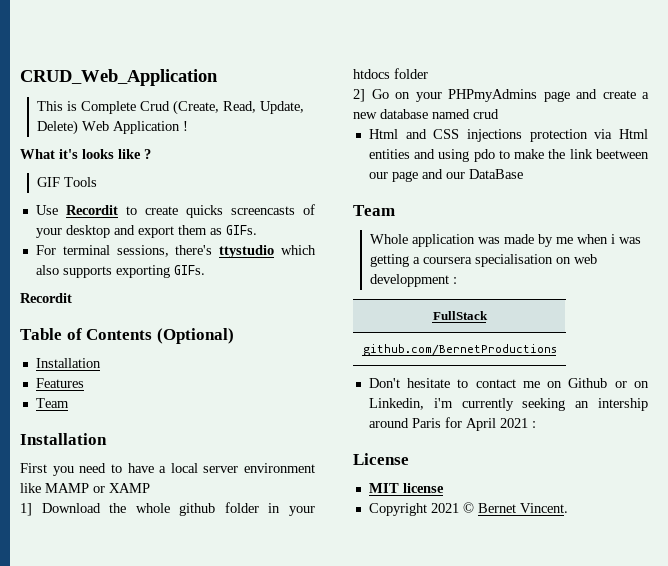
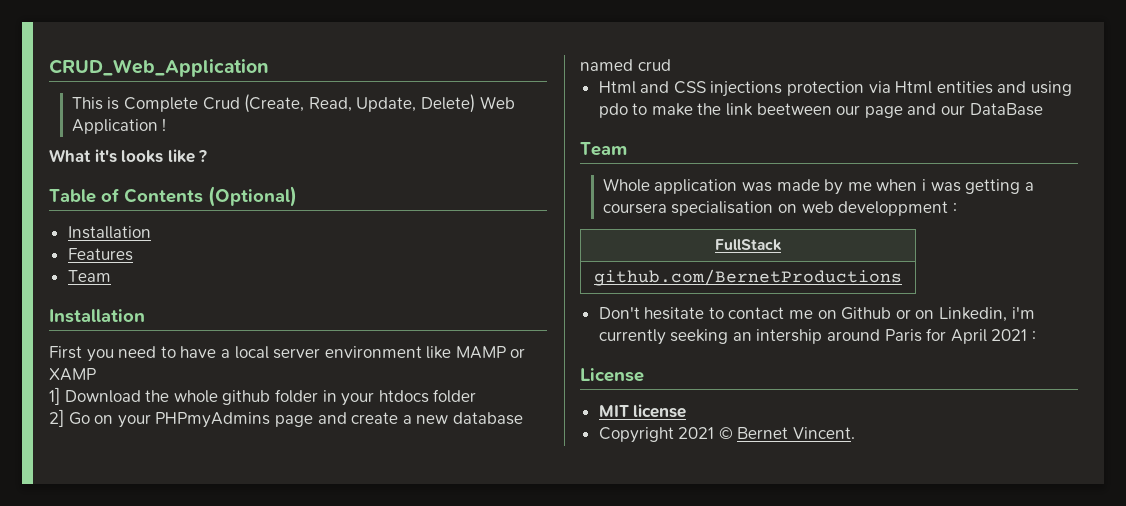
- GIF Tools
- Use Recordit to create quicks screencasts of your desktop and export them as GIFs.
- For terminal sessions, there's ttystudio which also supports exporting GIFs.
- Recordit

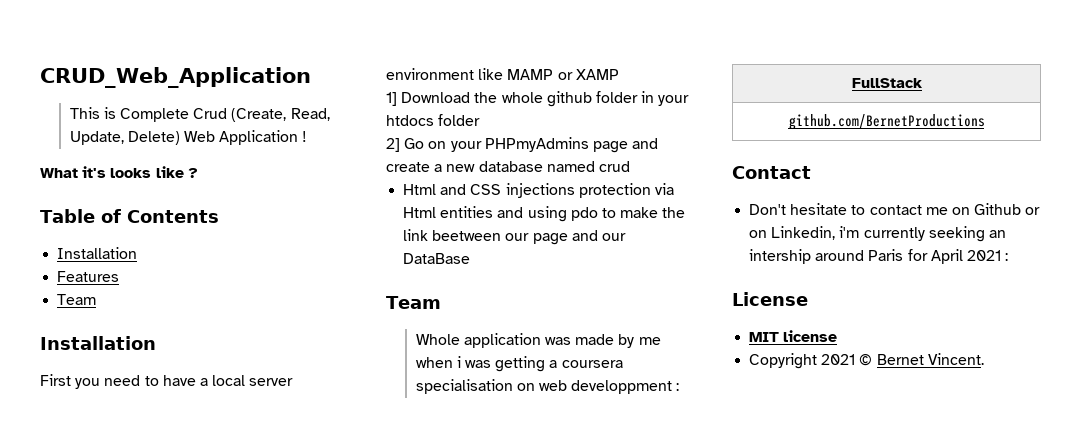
- Table of Contents (Optional)
+ Table of Contents
+ Contact

